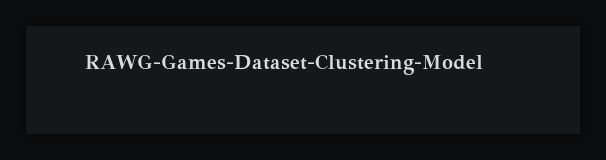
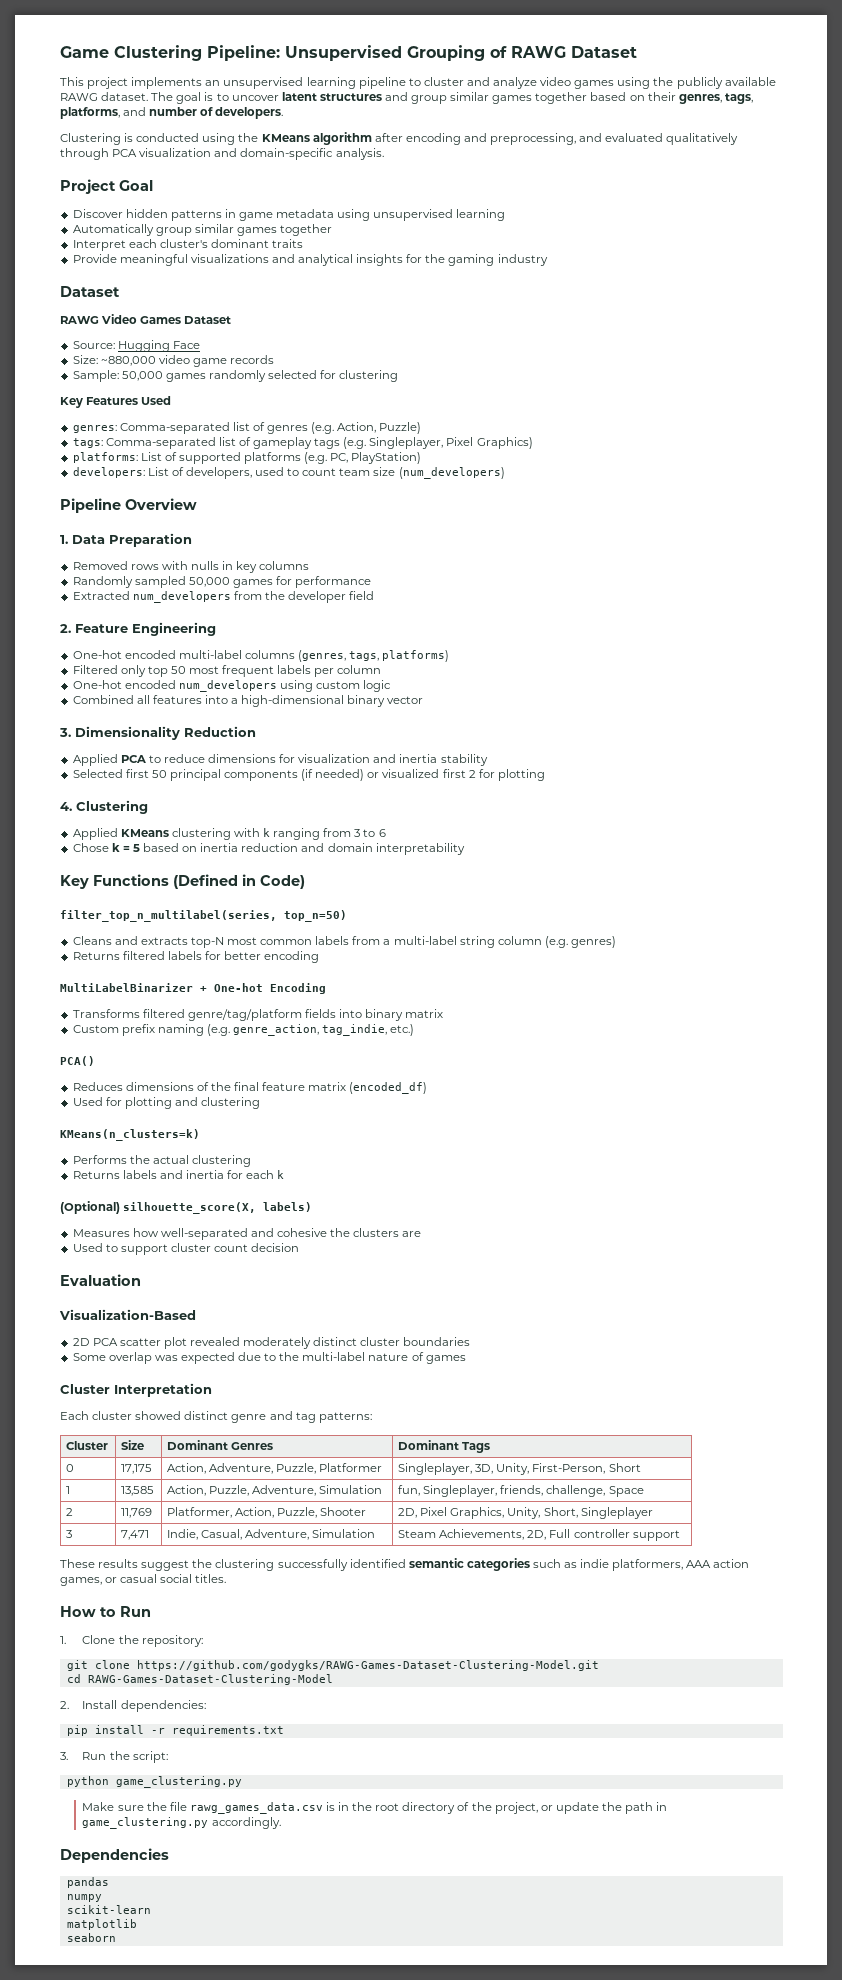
- RAWG-Games-Dataset-Clustering-Model
+ Game Clustering Pipeline: Unsupervised Grouping of RAWG Dataset
+ This project implements an unsupervised learning pipeline to cluster and analyze video games using the publicly available RAWG dataset. The goal is to uncover latent structures and group similar games together based on their genres, tags, platforms, and number of developers.
+ Clustering is conducted using the KMeans algorithm after encoding and preprocessing, and evaluated qualitatively through PCA visualization and domain-specific analysis.
+ Project Goal
+ Discover hidden patterns in game metadata using unsupervised learning
+ Automatically group similar games together
+ Interpret each cluster's dominant traits
+ Provide meaningful visualizations and analytical insights for the gaming industry
+ Dataset
+ RAWG Video Games Dataset
+ Source: Hugging Face
+ Size: ~880,000 video game records
+ Sample: 50,000 games randomly selected for clustering
+ Key Features Used
+ genres: Comma-separated list of genres (e.g. Action, Puzzle)
+ tags: Comma-separated list of gameplay tags (e.g. Singleplayer, Pixel Graphics)
+ platforms: List of supported platforms (e.g. PC, PlayStation)
+ developers: List of developers, used to count team size (num_developers)
+ Pipeline Overview
+ 1. Data Preparation
+ Removed rows with nulls in key columns
+ Randomly sampled 50,000 games for performance
+ Extracted num_developers from the developer field
+ 2. Feature Engineering
+ One-hot encoded multi-label columns (genres, tags, platforms)
+ Filtered only top 50 most frequent labels per column
+ One-hot encoded num_developers using custom logic
+ Combined all features into a high-dimensional binary vector
+ 3. Dimensionality Reduction
+ Applied PCA to reduce dimensions for visualization and inertia stability
+ Selected first 50 principal components (if needed) or visualized first 2 for plotting
+ 4. Clustering
+ Applied KMeans clustering with k ranging from 3 to 6
+ Chose k = 5 based on inertia reduction and domain interpretability
+ Key Functions (Defined in Code)
+ filter_top_n_multilabel(series, top_n=50)
+ Cleans and extracts top-N most common labels from a multi-label string column (e.g. genres)
+ Returns filtered labels for better encoding
+ MultiLabelBinarizer + One-hot Encoding
+ Transforms filtered genre/tag/platform fields into binary matrix
+ Custom prefix naming (e.g. genre_action, tag_indie, etc.)
+ PCA()
+ Reduces dimensions of the final feature matrix (encoded_df)
+ Used for plotting and clustering
+ KMeans(n_clusters=k)
+ Performs the actual clustering
+ Returns labels and inertia for each k
+ (Optional) silhouette_score(X, labels)
+ Measures how well-separated and cohesive the clusters are
+ Used to support cluster count decision
+ Evaluation
+ Visualization-Based
+ 2D PCA scatter plot revealed moderately distinct cluster boundaries
+ Some overlap was expected due to the multi-label nature of games
+ Cluster Interpretation
+ Each cluster showed distinct genre and tag patterns:
+ Cluster | Size | Dominant Genres | Dominant Tags
+ 0 | 17,175 | Action, Adventure, Puzzle, Platformer | Singleplayer, 3D, Unity, First-Person, Short
+ 1 | 13,585 | Action, Puzzle, Adventure, Simulation | fun, Singleplayer, friends, challenge, Space
+ 2 | 11,769 | Platformer, Action, Puzzle, Shooter | 2D, Pixel Graphics, Unity, Short, Singleplayer
+ 3 | 7,471 | Indie, Casual, Adventure, Simulation | Steam Achievements, 2D, Full controller support
+ These results suggest the clustering successfully identified semantic categories such as indie platformers, AAA action games, or casual social titles.
+ How to Run
+ 1. Clone the repository:
+ git clone https://github.com/godygks/RAWG-Games-Dataset-Clustering-Model.git
+ cd RAWG-Games-Dataset-Clustering-Model
+ 2. Install dependencies:
+ pip install -r requirements.txt
+ 3. Run the script:
+ python game_clustering.py
+ Make sure the file rawg_games_data.csv is in the root directory of the project, or update the path in game_clustering.py accordingly.
+ Dependencies
+ pandas
+ numpy
+ scikit-learn
+ matplotlib
+ seaborn

